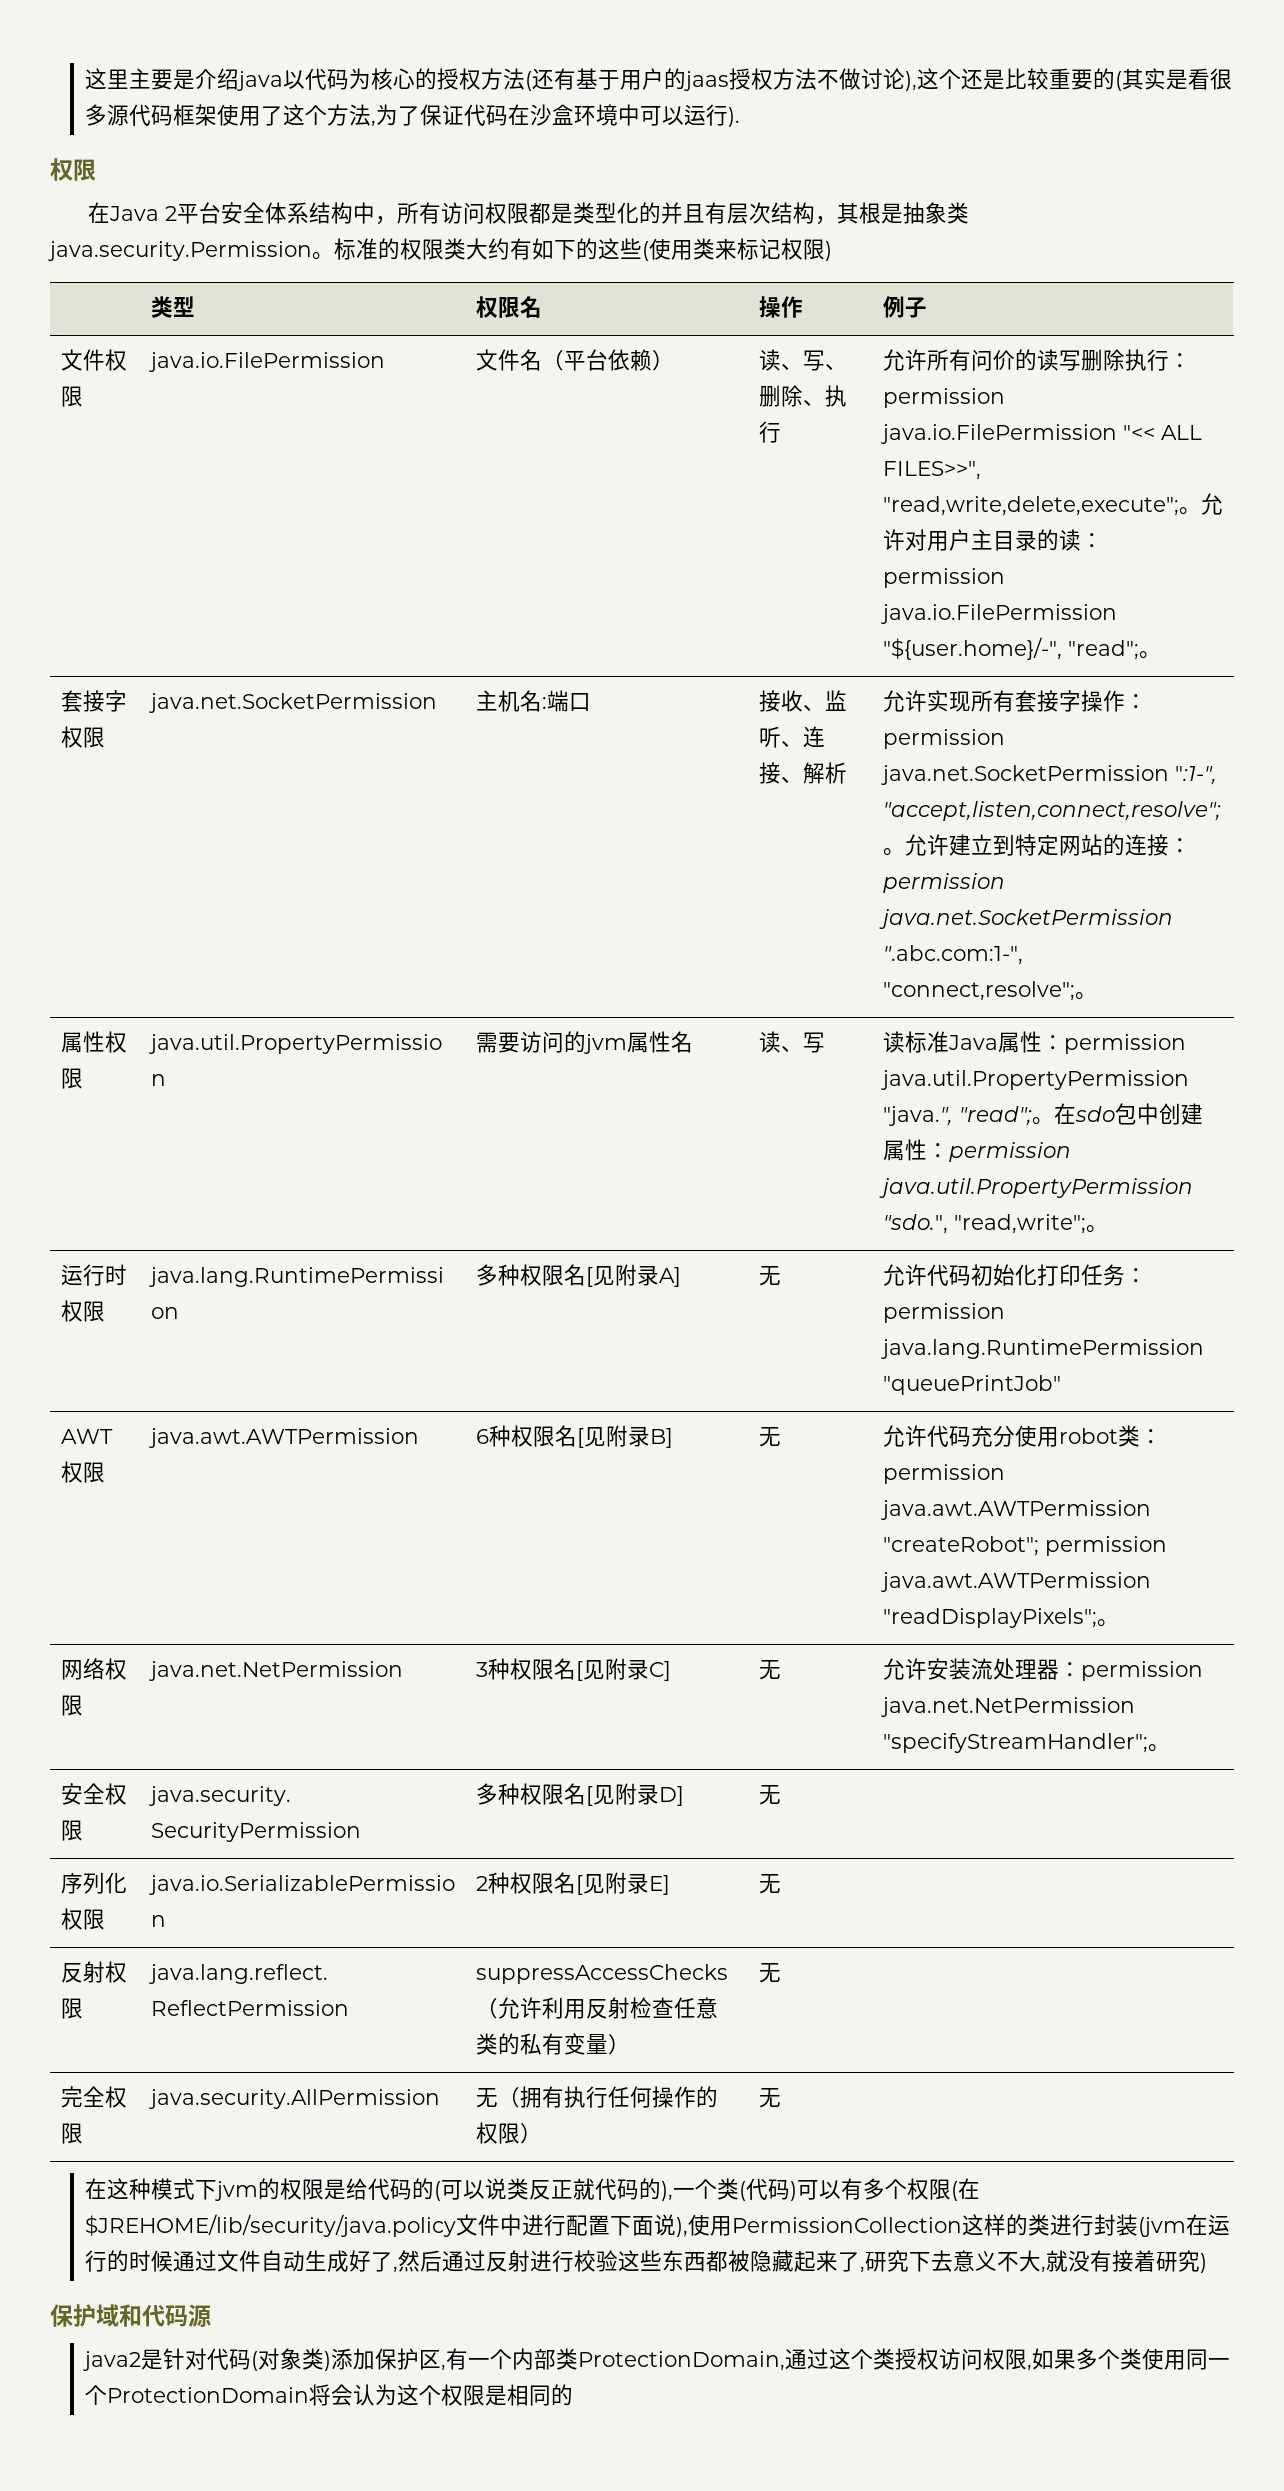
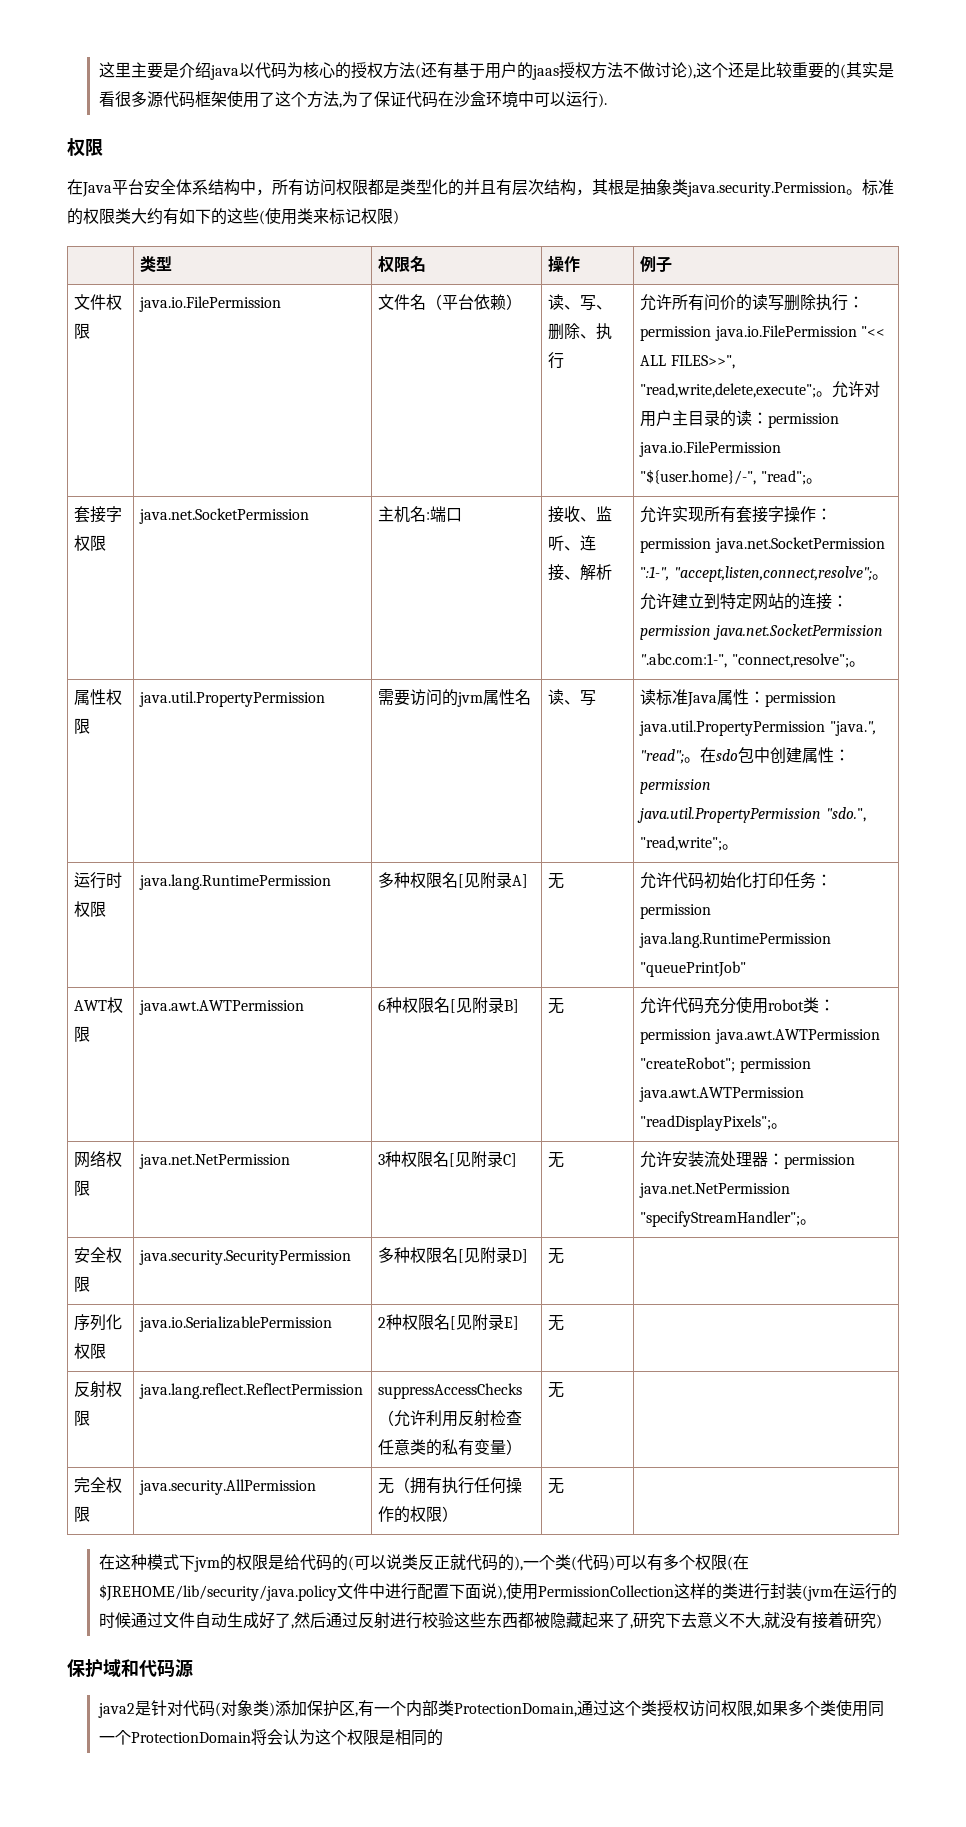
- 在Java 2平台安全体系结构中，所有访问权限都是类型化的并且有层次结构，其根是抽象类java.security.Permission。
+ 在Java平台安全体系结构中，所有访问权限都是类型化的并且有层次结构，其根是抽象类java.security.Permission。

